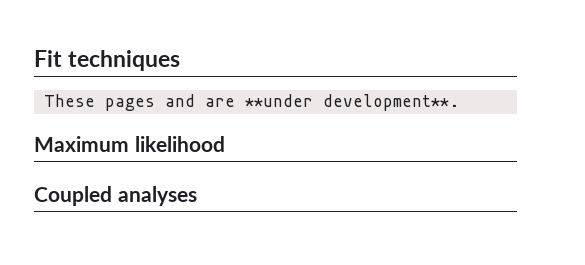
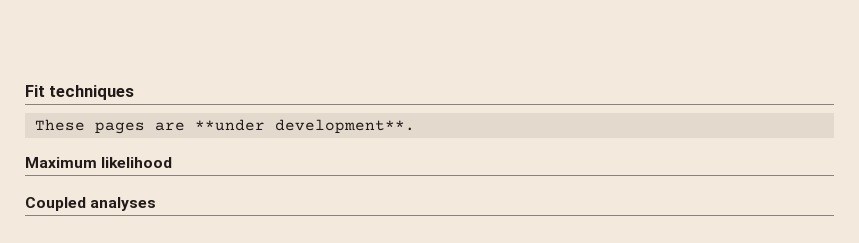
- These pages and are **under development**.
+ These pages are **under development**.

